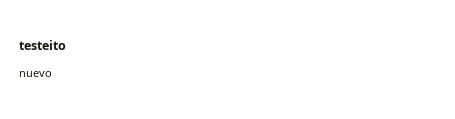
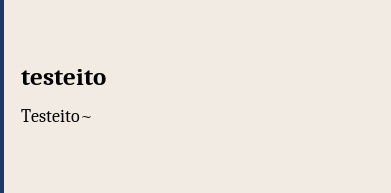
- nuevo
+ Testeito~

